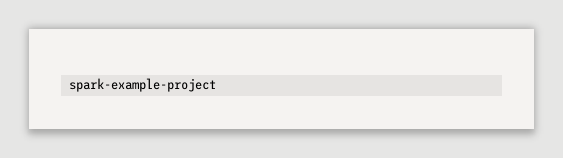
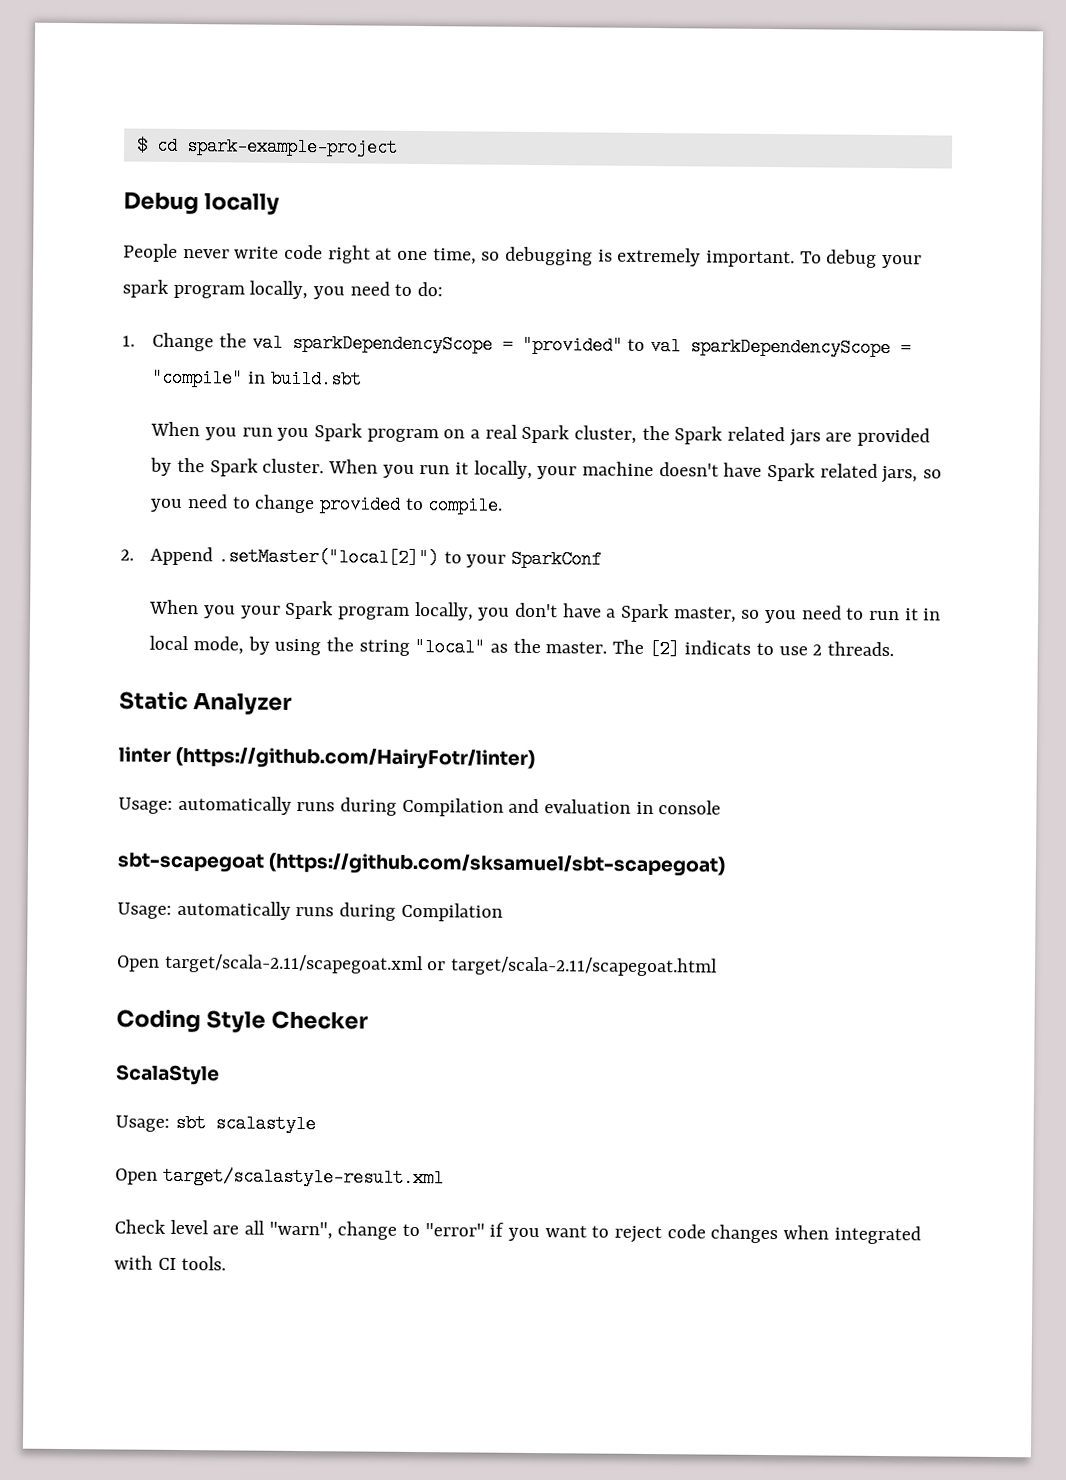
- spark-example-project
+ $ cd spark-example-project
+ Debug locally
+ People never write code right at one time, so debugging is extremely important. To debug your spark program locally, you need to do:
+ 1. Change the val sparkDependencyScope = "provided" to val sparkDependencyScope = "compile" in build.sbt
+ When you run you Spark program on a real Spark cluster, the Spark related jars are provided by the Spark cluster. When you run it locally, your machine doesn't have Spark related jars, so you need to change provided to compile.
+ 2. Append .setMaster("local[2]") to your SparkConf
+ When you your Spark program locally, you don't have a Spark master, so you need to run it in local mode, by using the string "local" as the master. The [2] indicats to use 2 threads.
+ Static Analyzer
+ linter (https://github.com/HairyFotr/linter)
+ Usage: automatically runs during Compilation and evaluation in console
+ sbt-scapegoat (https://github.com/sksamuel/sbt-scapegoat)
+ Usage: automatically runs during Compilation
+ Open target/scala-2.11/scapegoat.xml or target/scala-2.11/scapegoat.html
+ Coding Style Checker
+ ScalaStyle
+ Usage: sbt scalastyle
+ Open target/scalastyle-result.xml
+ Check level are all "warn", change to "error" if you want to reject code changes when integrated with CI tools.

